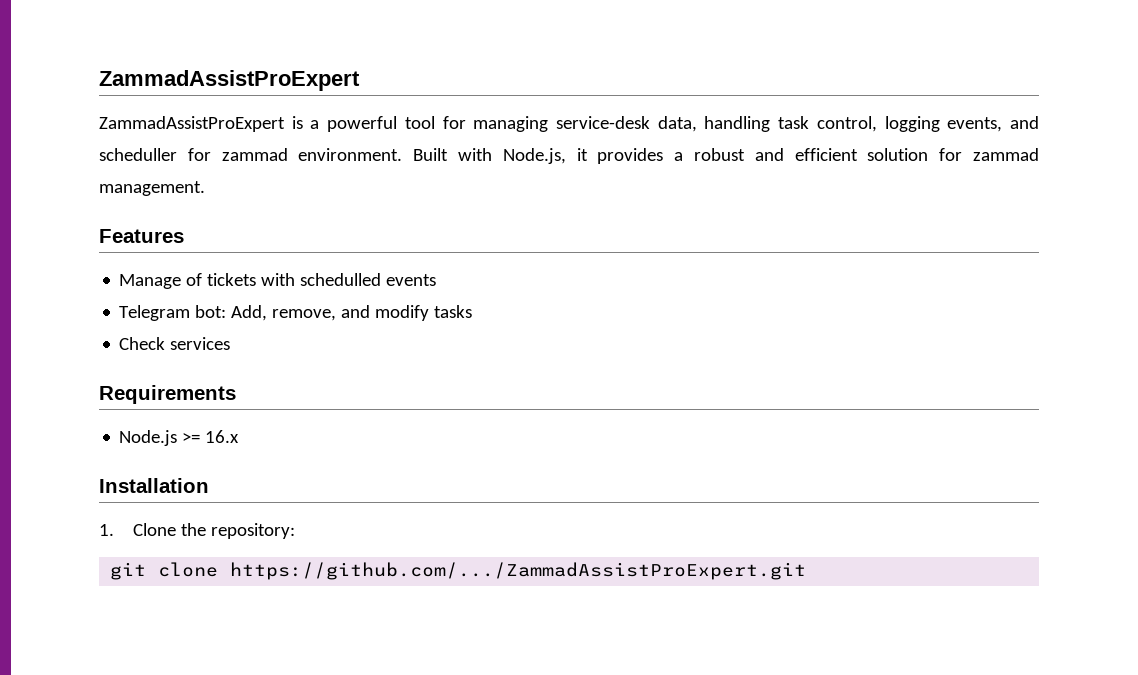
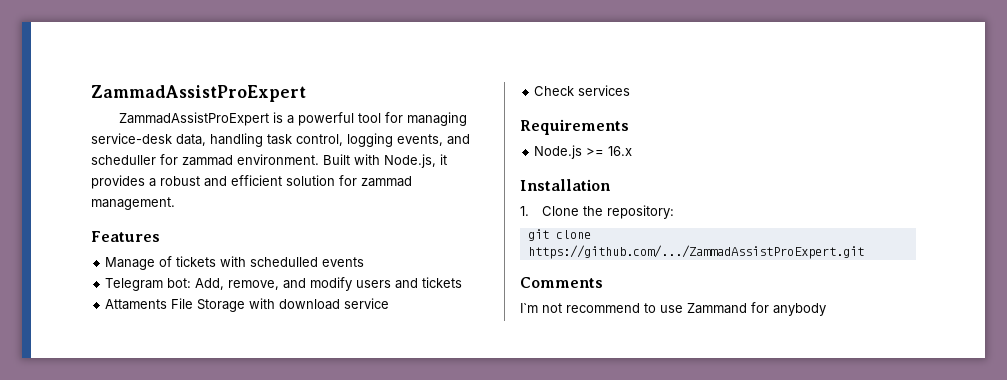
- Telegram bot: Add, remove, and modify tasks
+ Telegram bot: Add, remove, and modify users and tickets
+ Attaments File Storage with download service
+ Comments
+ I`m not recommend to use Zammand for anybody

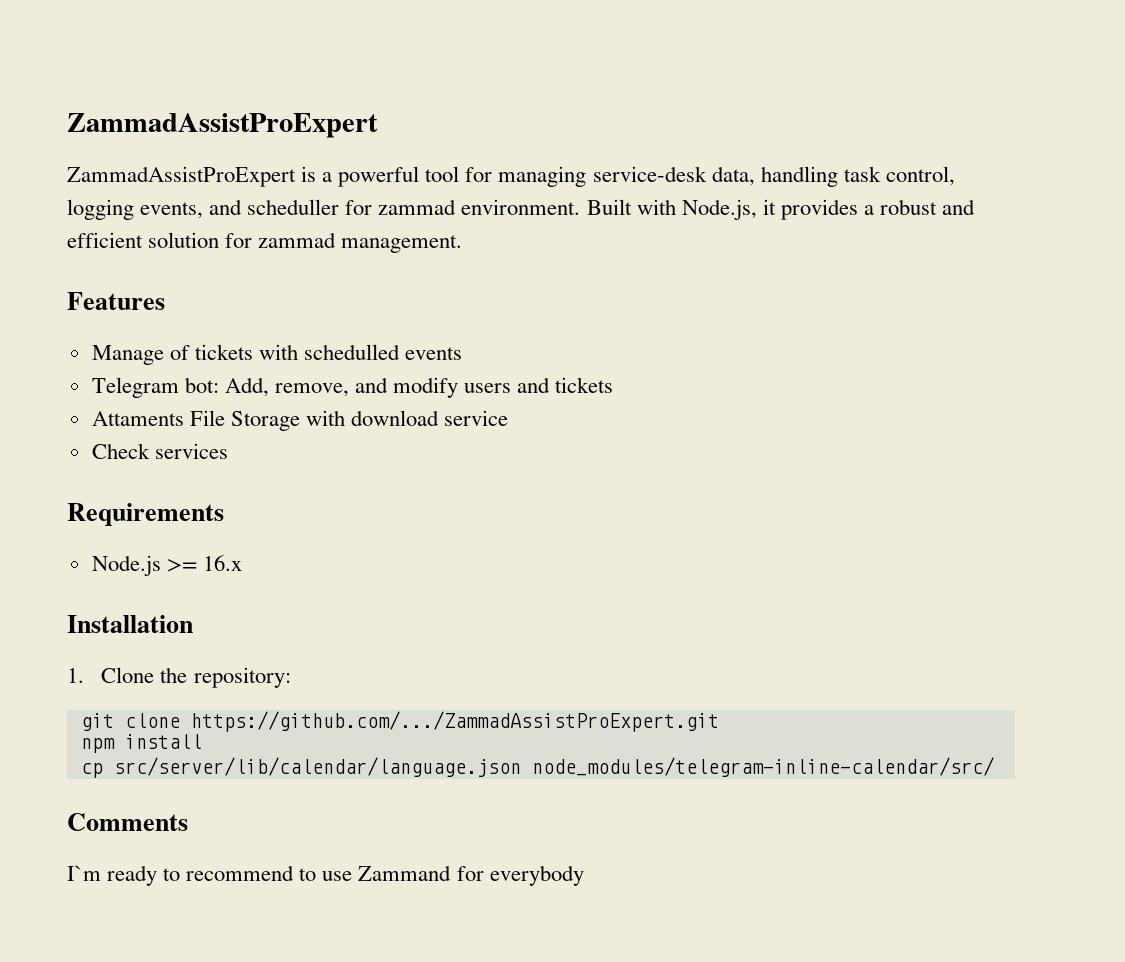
+ npm install
+ cp src/server/lib/calendar/language.json node_modules/telegram-inline-calendar/src/
- I`m not recommend to use Zammand for anybody
+ I`m ready to recommend to use Zammand for everybody

